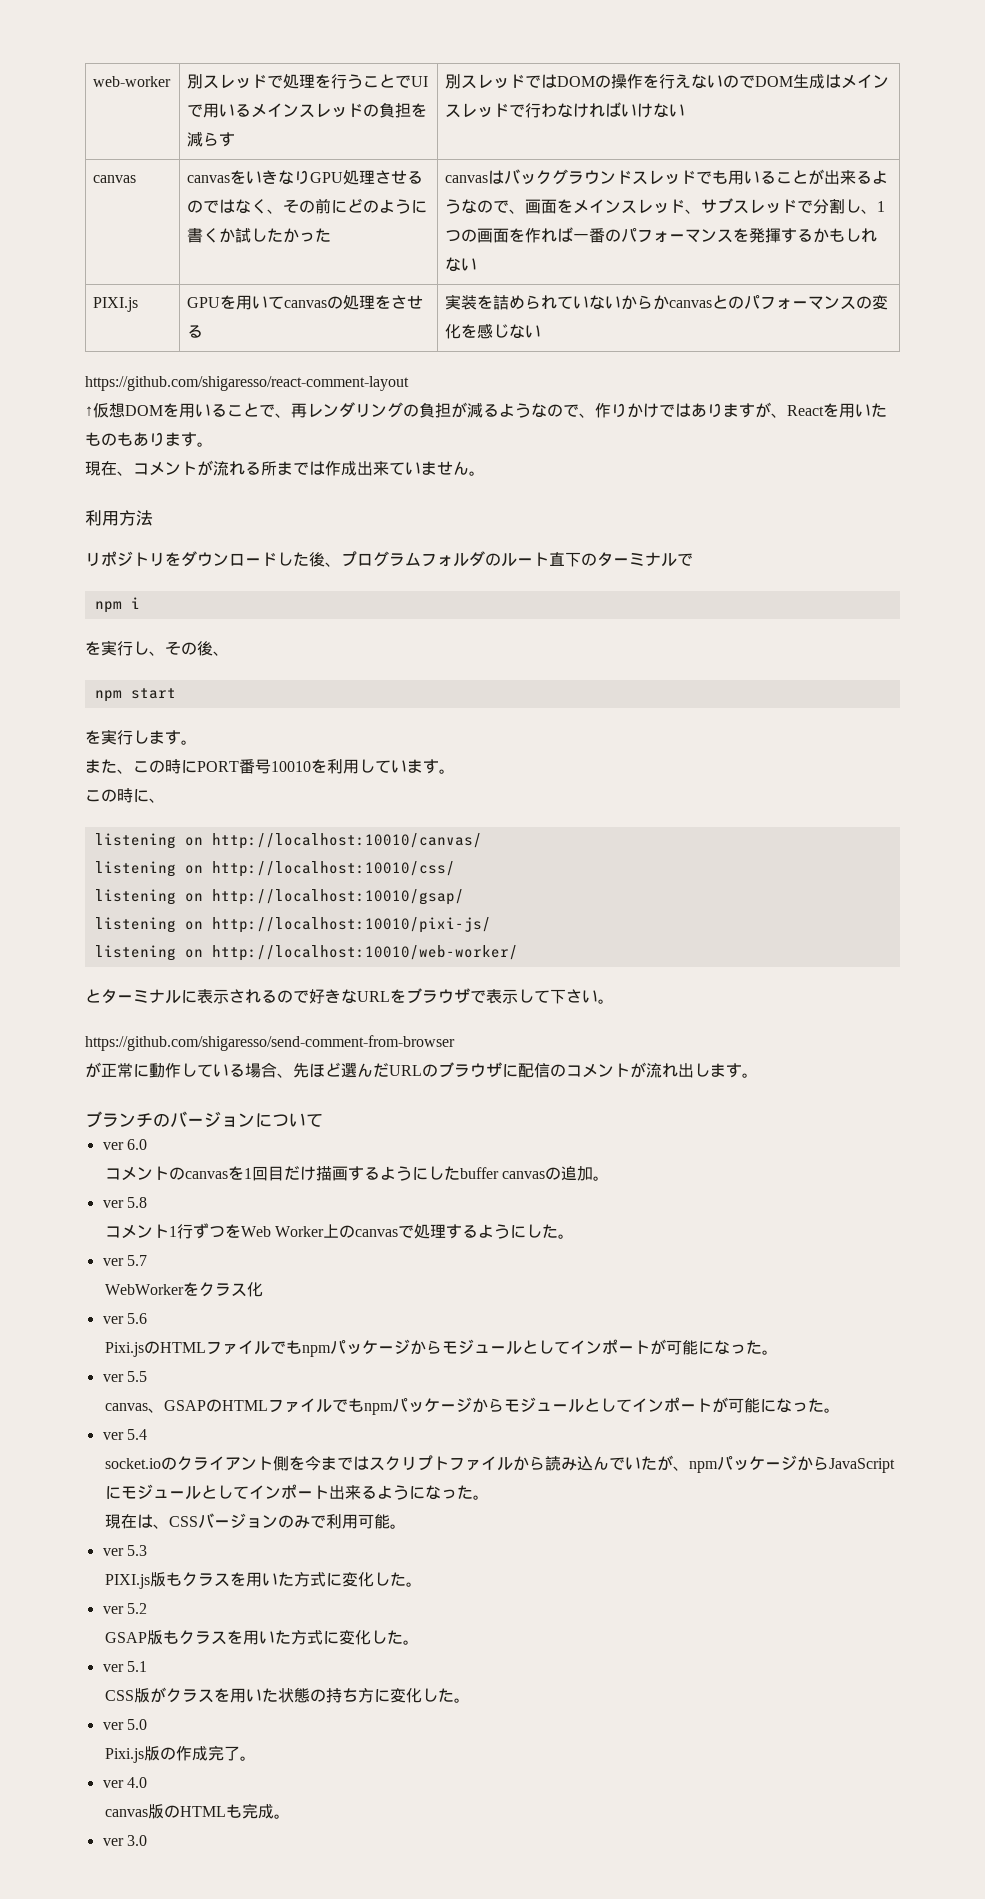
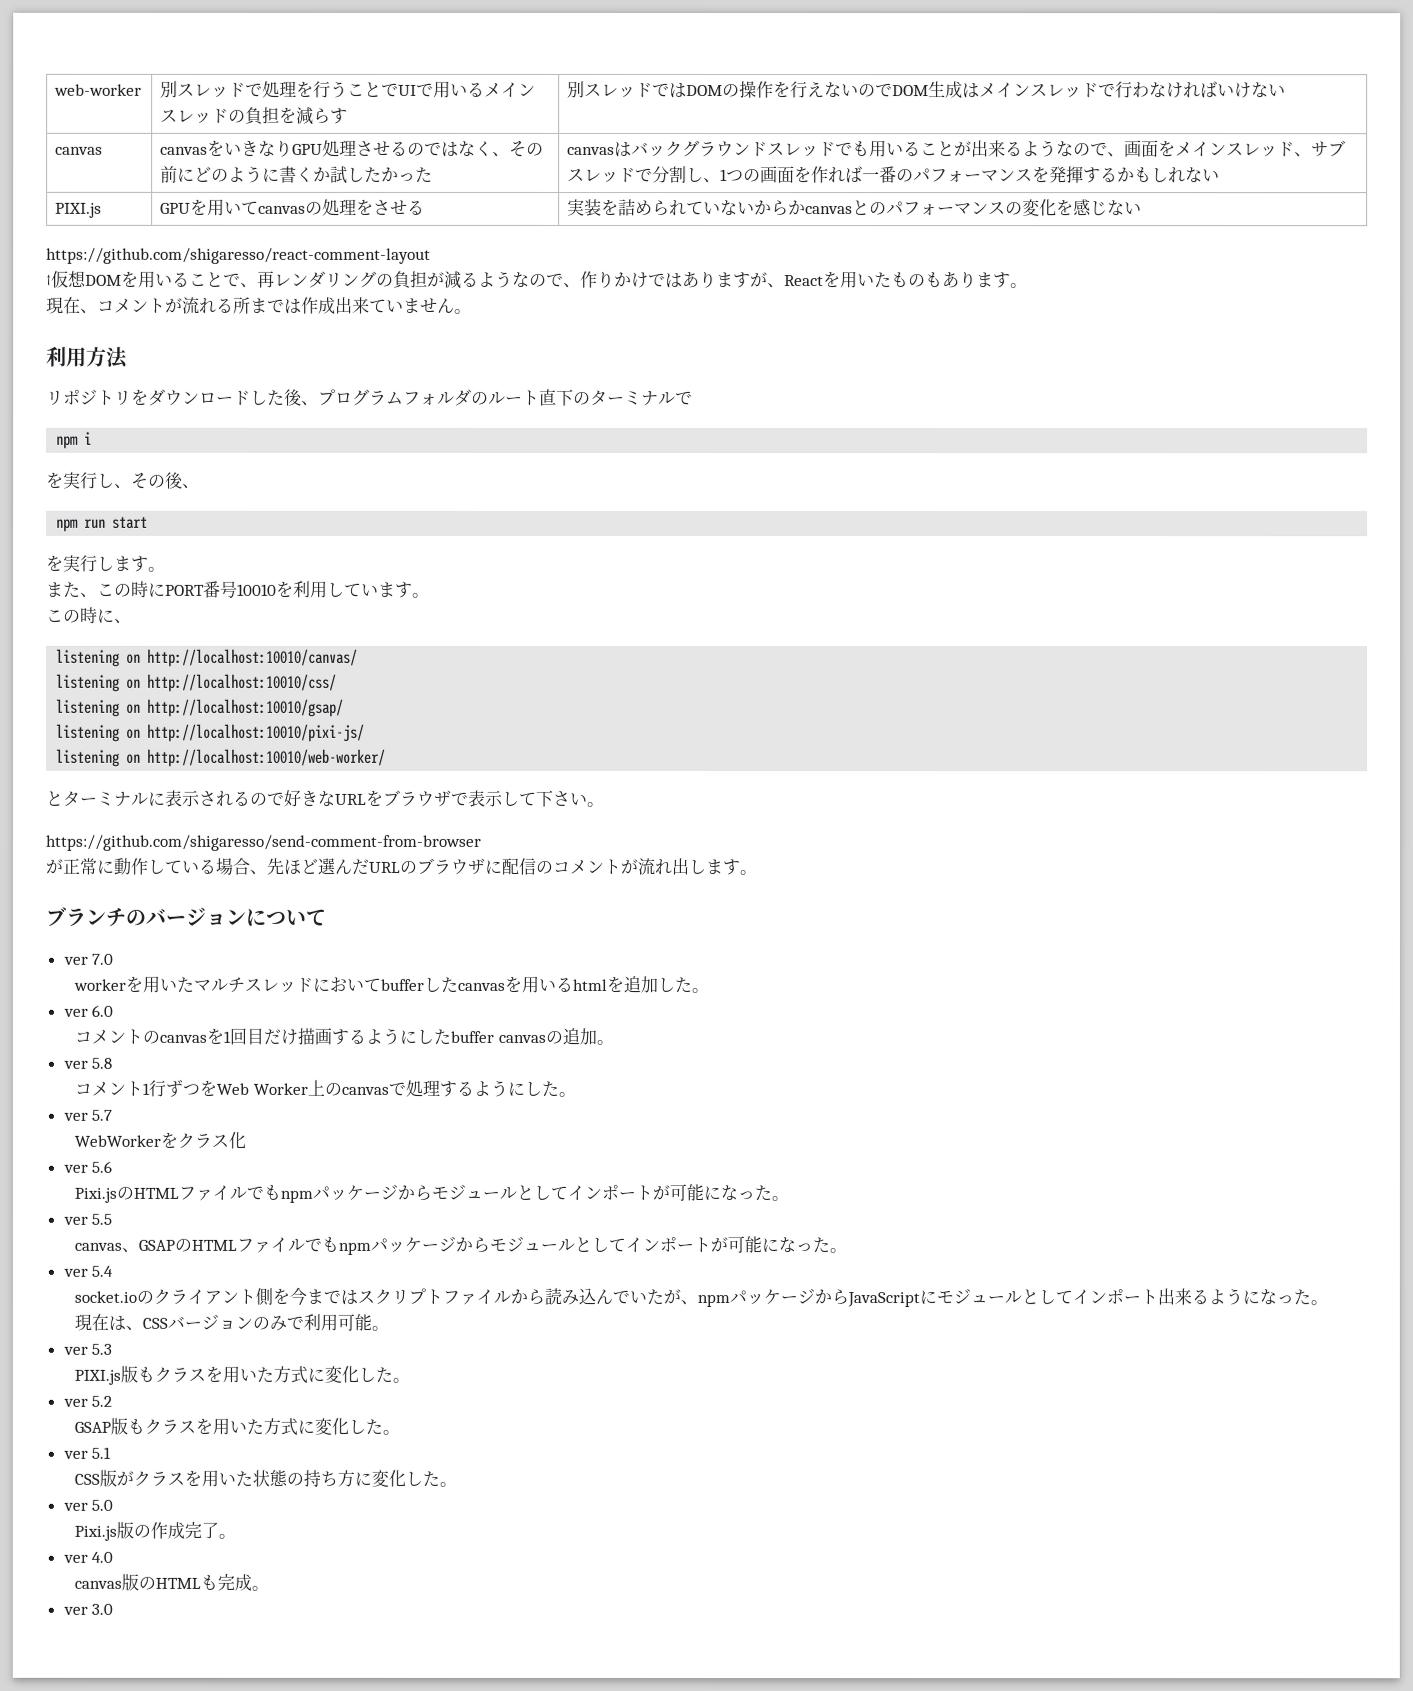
- npm start
+ npm run start
+ ver 7.0
+ workerを用いたマルチスレッドにおいてbufferしたcanvasを用いるhtmlを追加した。

